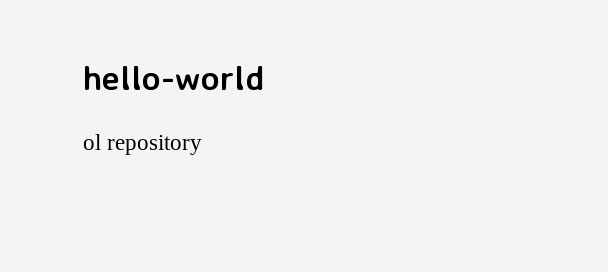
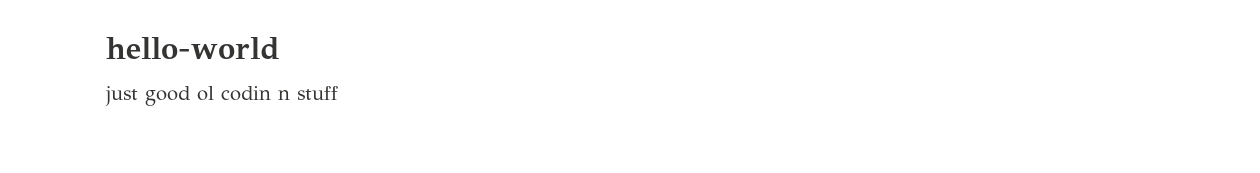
- ol repository
+ just good ol codin n stuff

